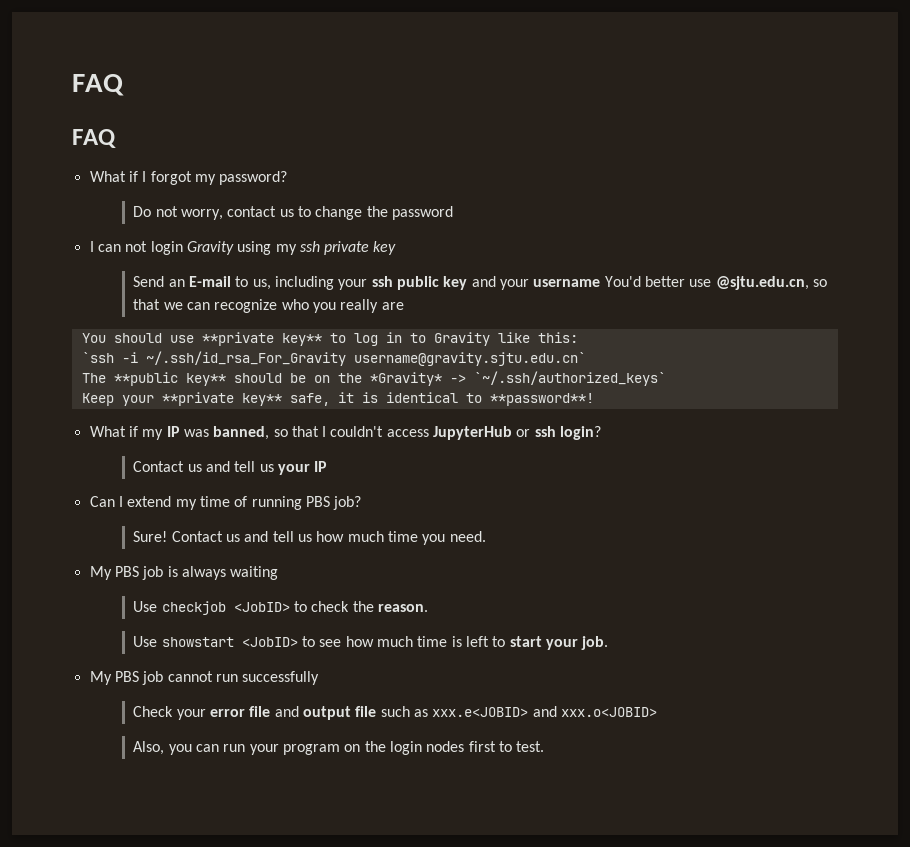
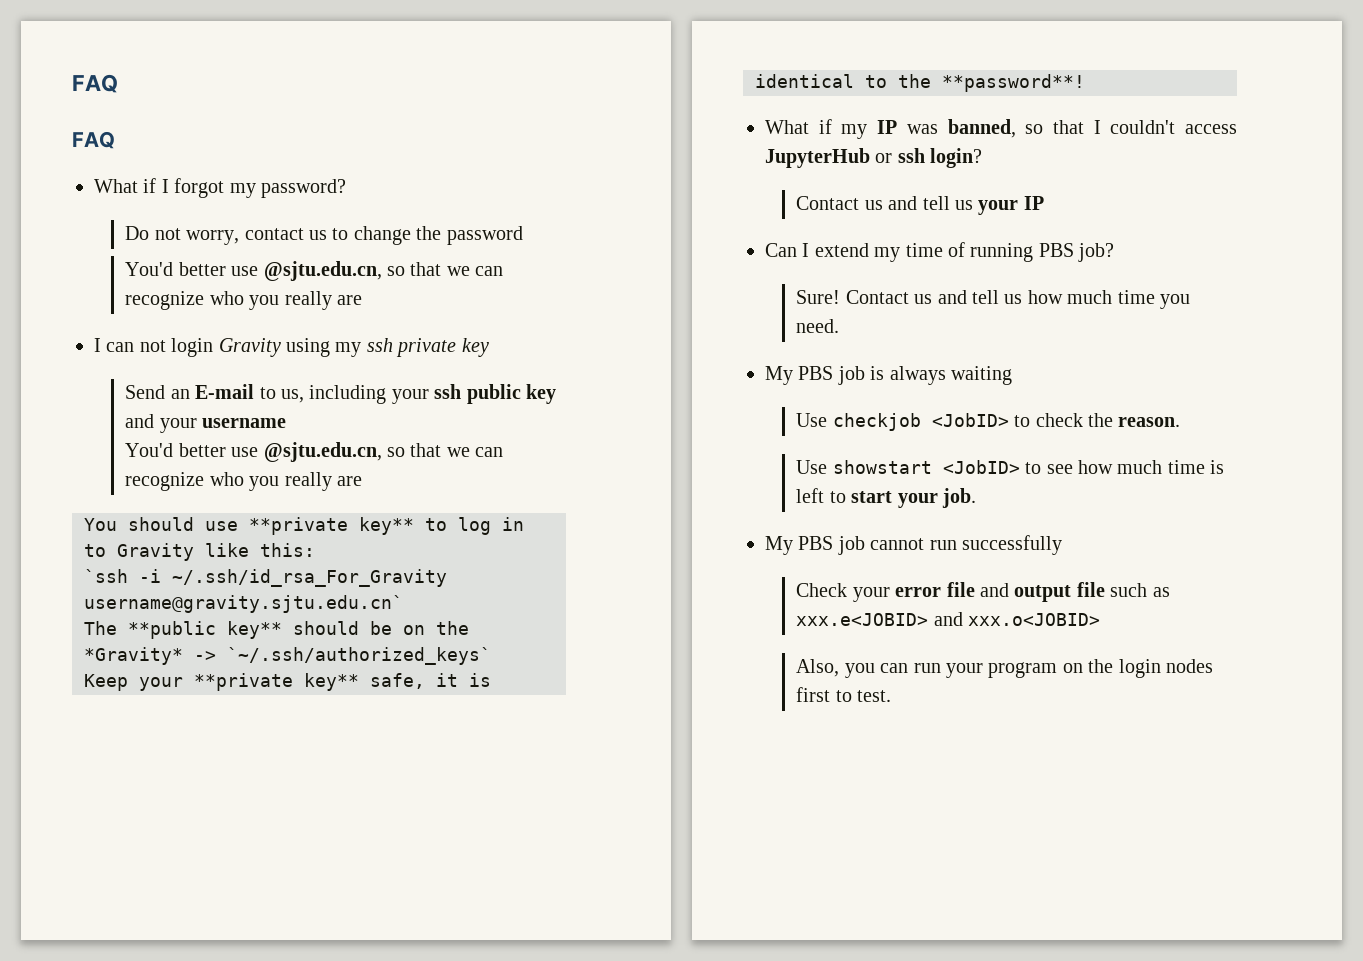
  Do not worry, contact us to change the password
+ You'd better use @sjtu.edu.cn, so that we can recognize who you really are
- Send an E-mail to us, including your ssh public key and your username You'd better use @sjtu.edu.cn, so that we can recognize who you really are
+ Send an E-mail to us, including your ssh public key and your username
+ You'd better use @sjtu.edu.cn, so that we can recognize who you really are
- Keep your **private key** safe, it is identical to **password**!
+ Keep your **private key** safe, it is identical to the **password**!

